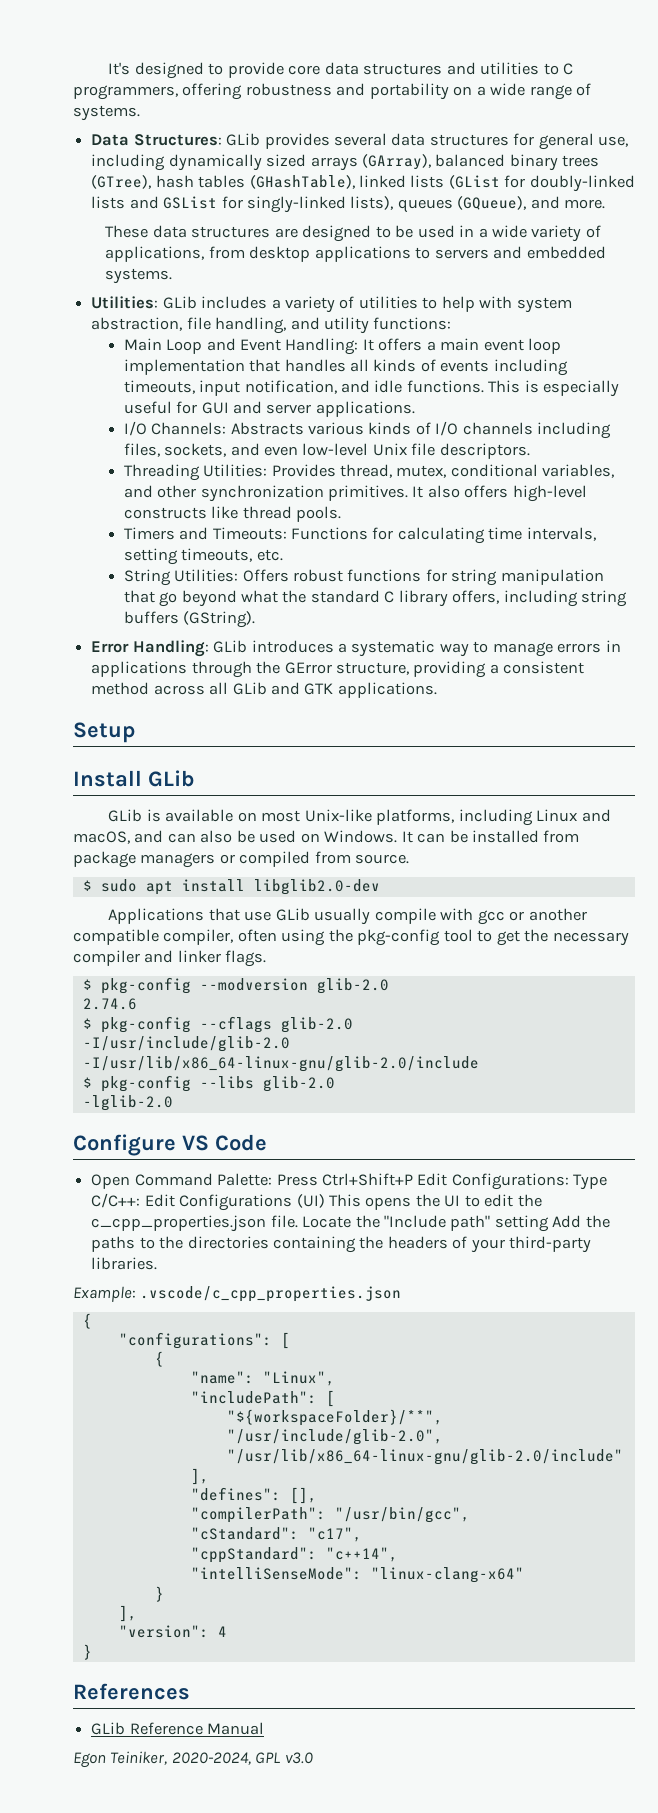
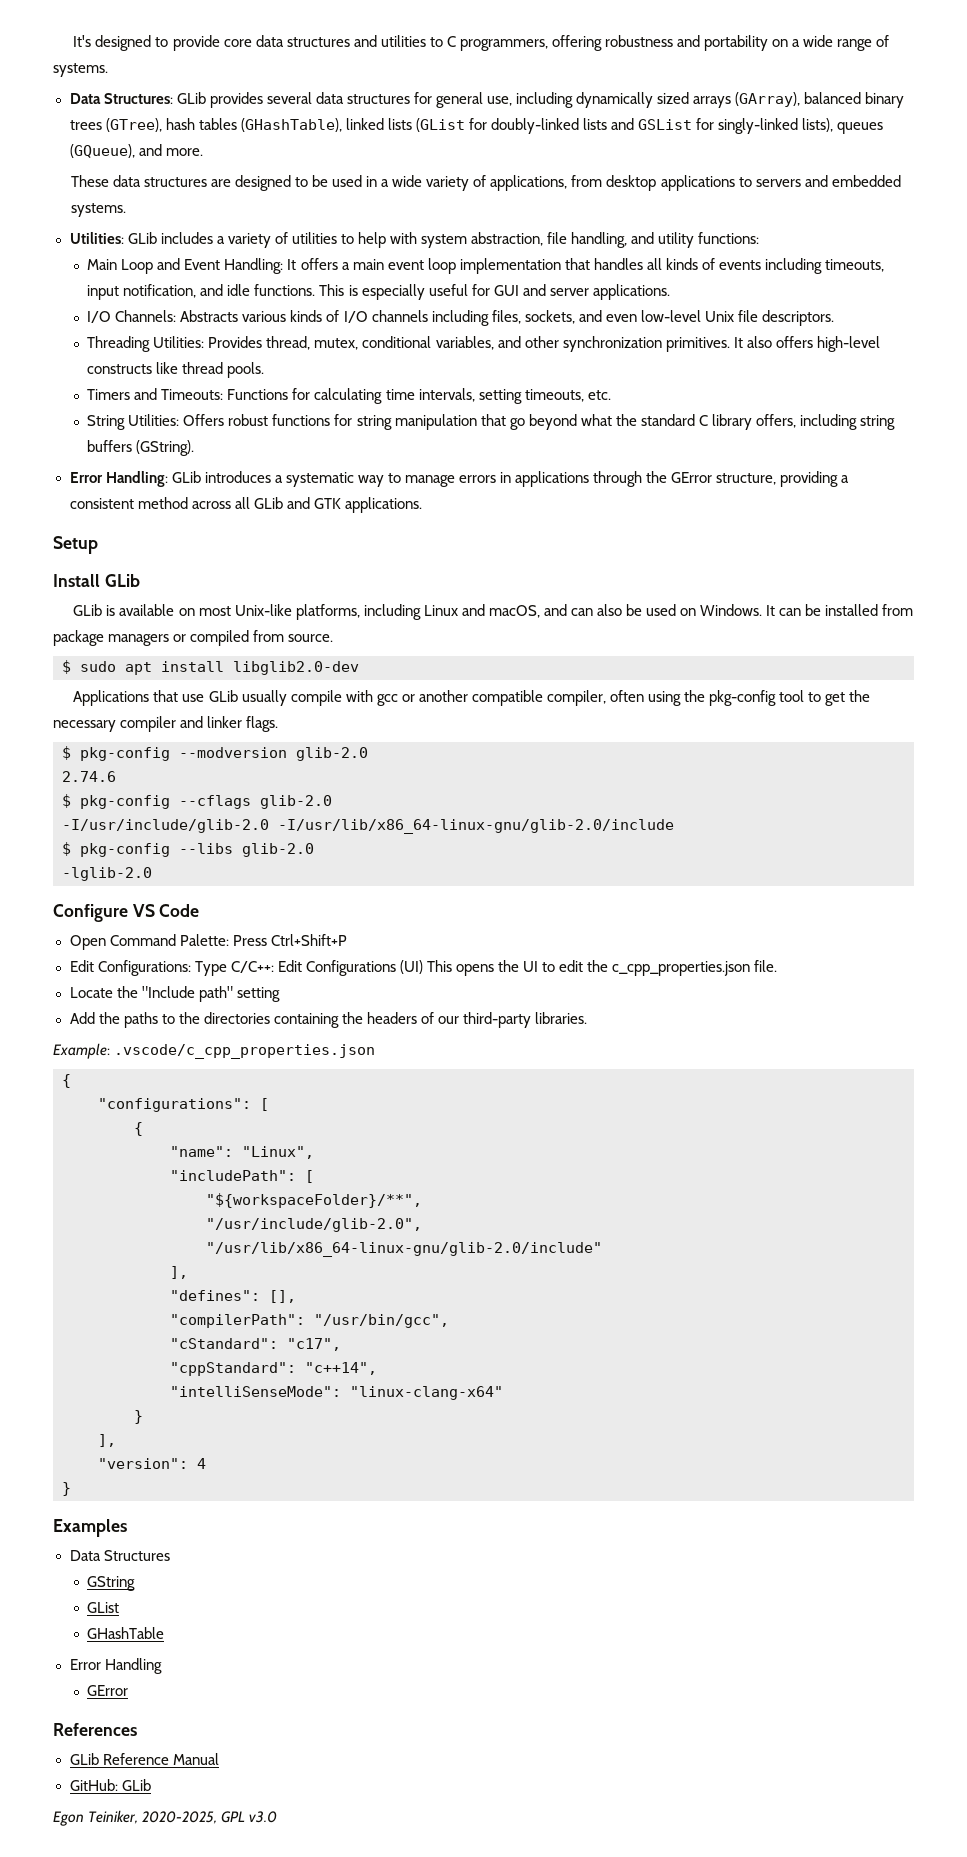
- Open Command Palette: Press Ctrl+Shift+P Edit Configurations: Type C/C++: Edit Configurations (UI) This opens the UI to edit the c_cpp_properties.json file. Locate the "Include path" setting Add the paths to the directories containing the headers of your third-party libraries.
+ Open Command Palette: Press Ctrl+Shift+P
+ Edit Configurations: Type C/C++: Edit Configurations (UI) This opens the UI to edit the c_cpp_properties.json file.
+ Locate the "Include path" setting
+ Add the paths to the directories containing the headers of our third-party libraries.
+ Examples
+ Data Structures
+ GString
+ GList
+ GHashTable
+ Error Handling
+ GError
+ GitHub: GLib
- Egon Teiniker, 2020-2024, GPL v3.0
+ Egon Teiniker, 2020-2025, GPL v3.0

